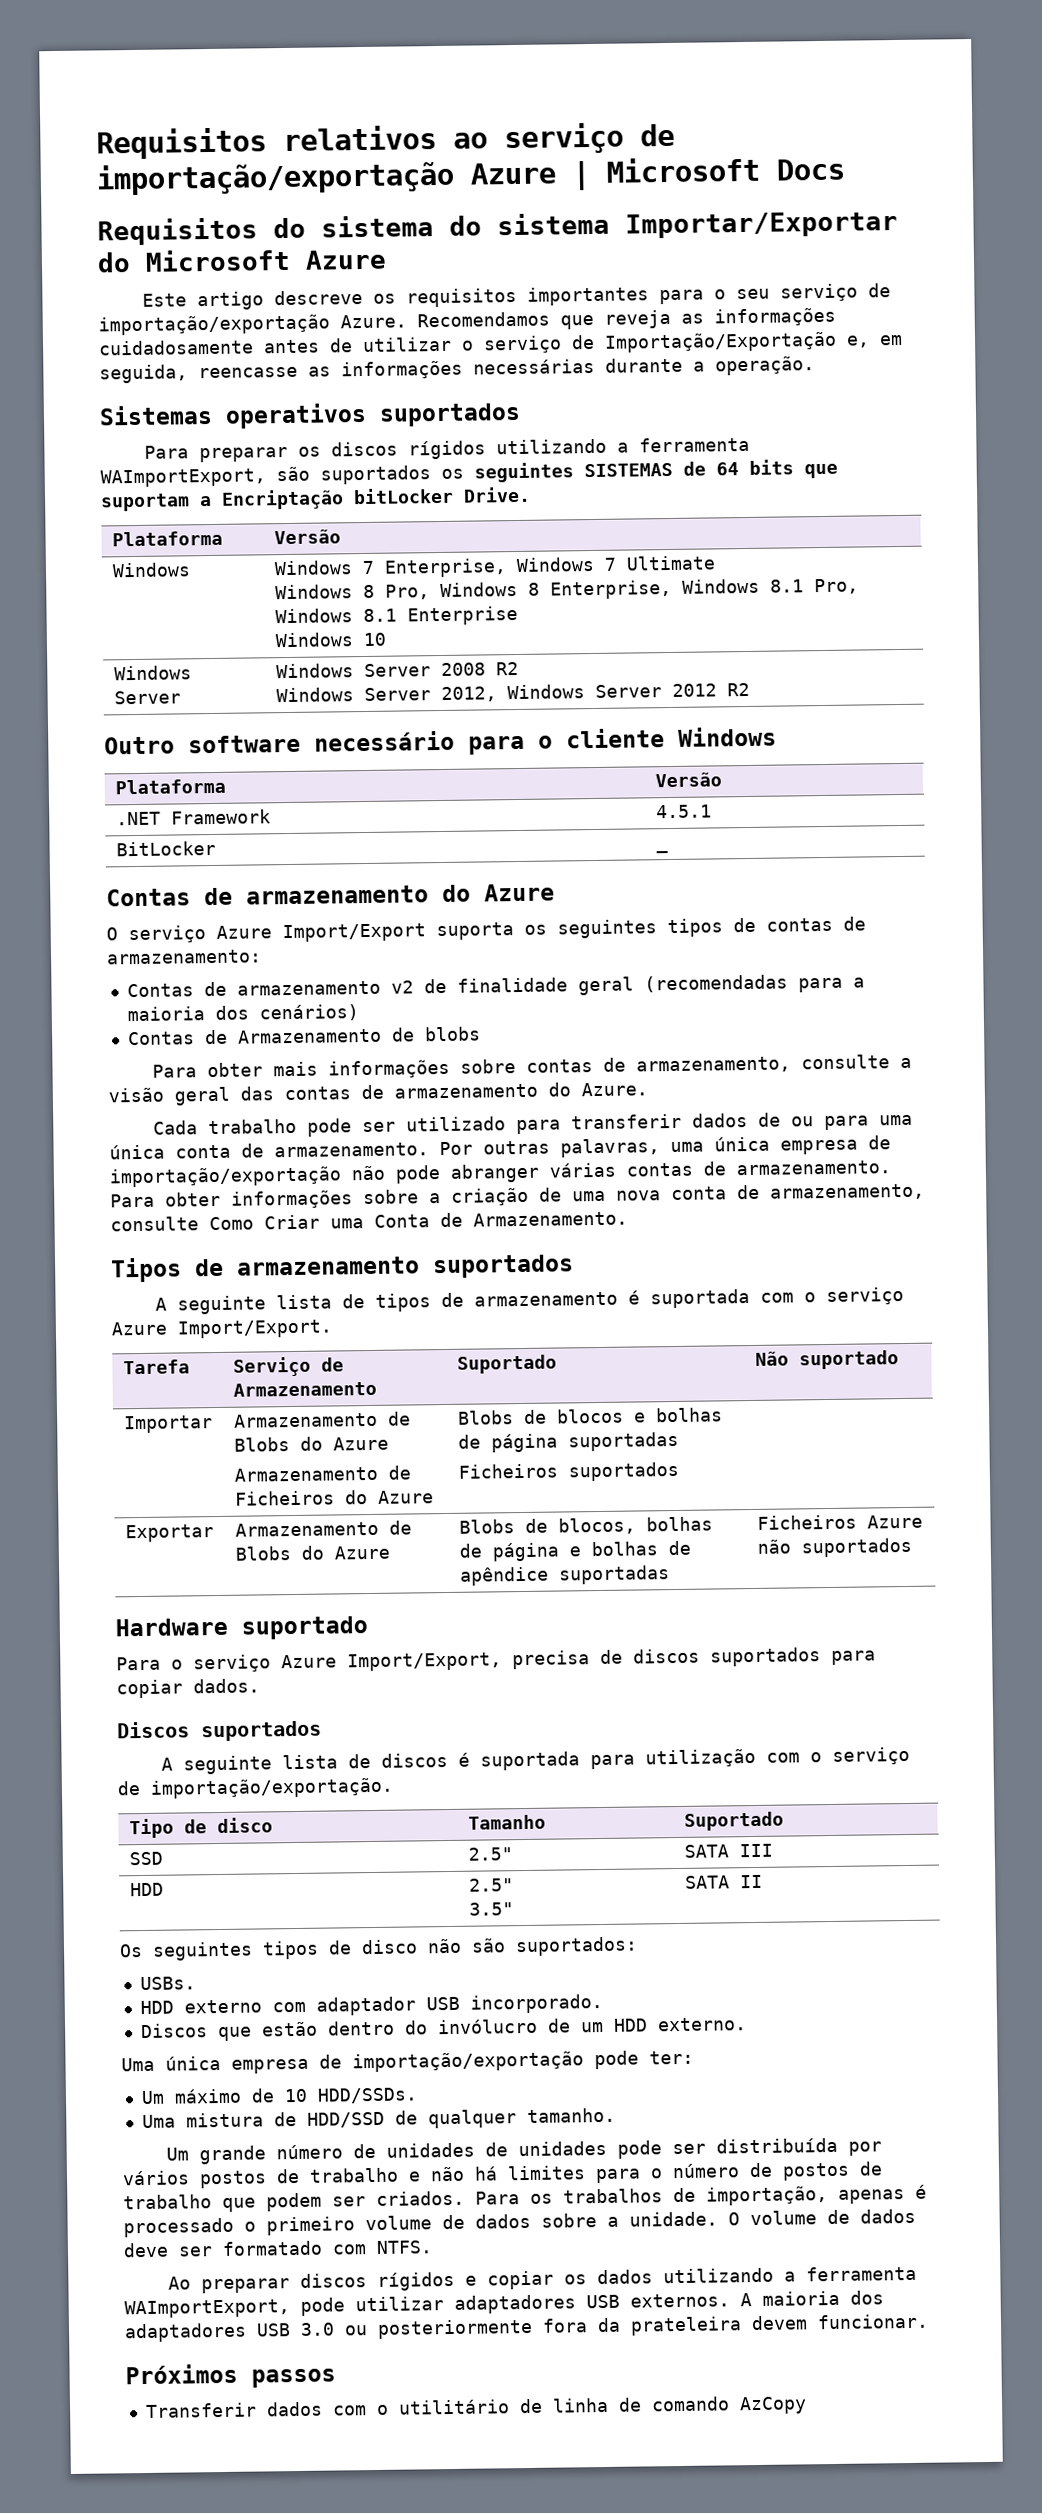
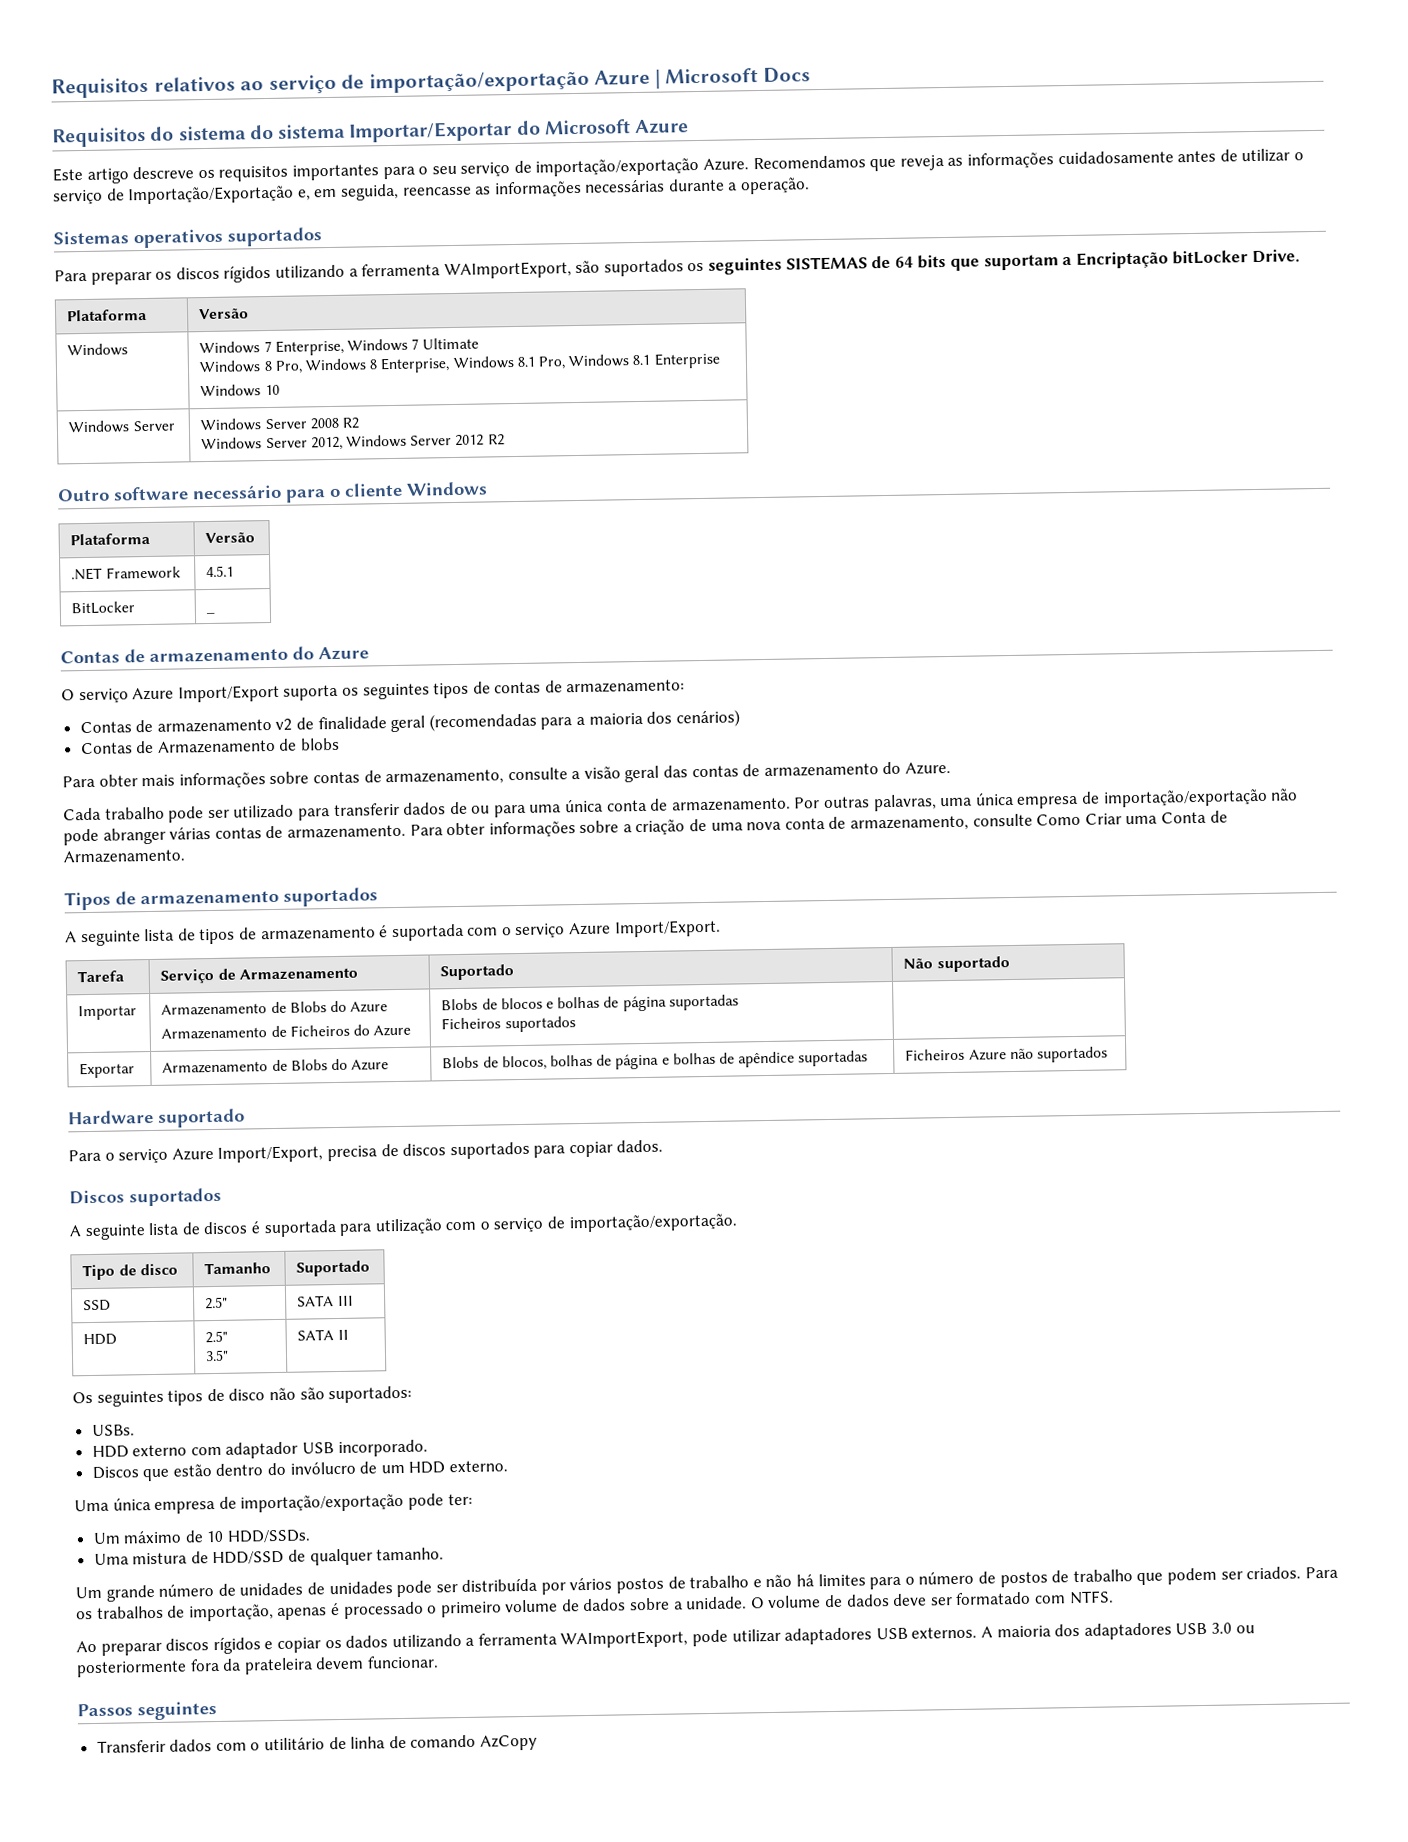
- Próximos passos
+ Passos seguintes

